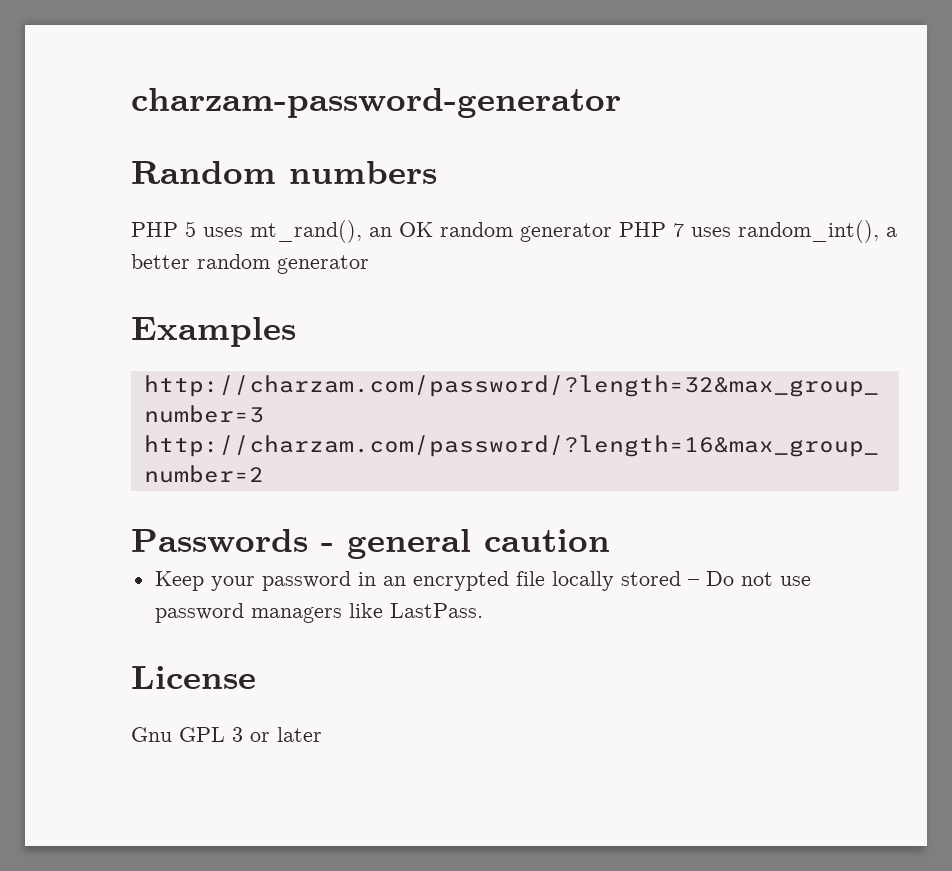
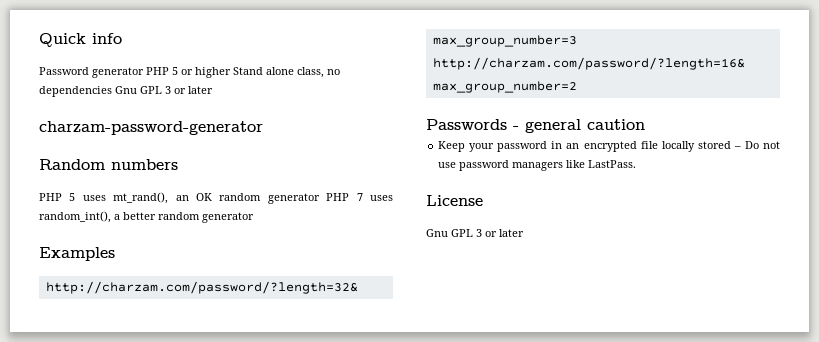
+ Quick info
+ Password generator PHP 5 or higher Stand alone class, no dependencies Gnu GPL 3 or later

